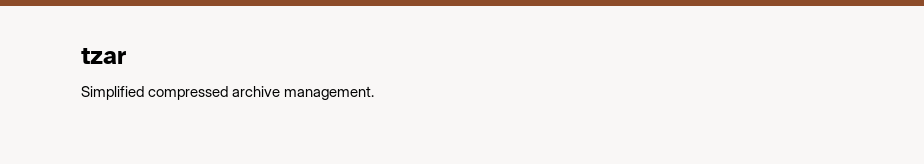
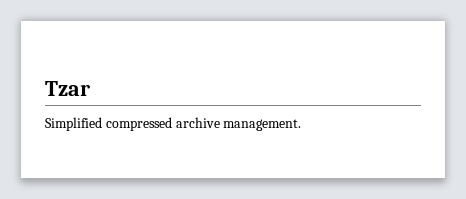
- tzar
+ Tzar

